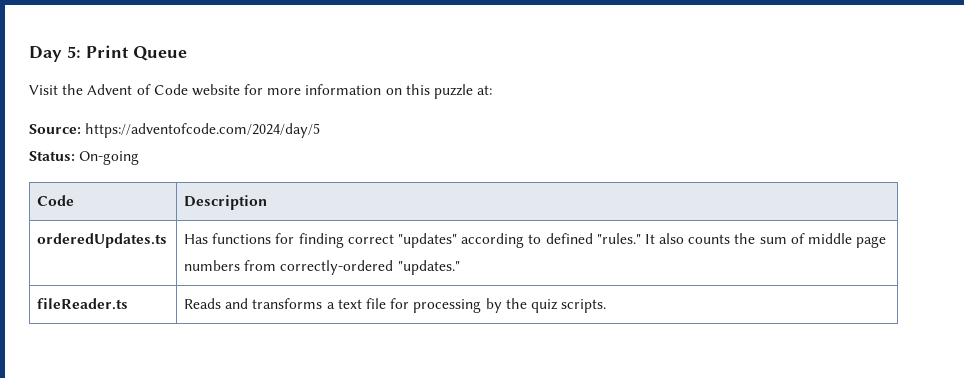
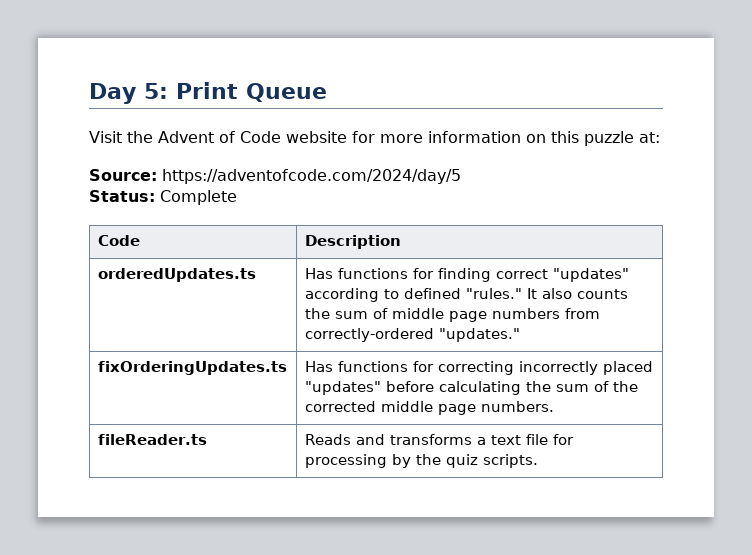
- Status: On-going
+ Status: Complete
+ fixOrderingUpdates.ts | Has functions for correcting incorrectly placed "updates" before calculating the sum of the corrected middle page numbers.

